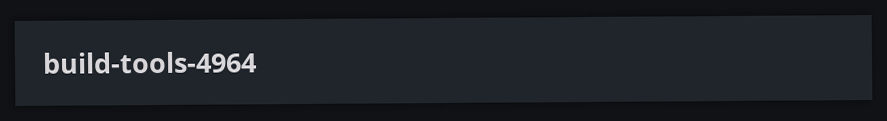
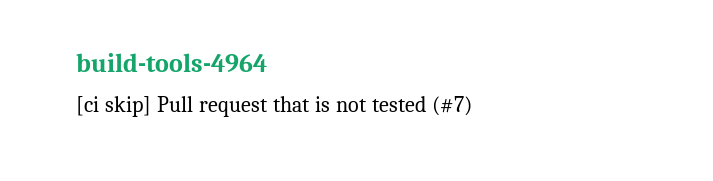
+ [ci skip] Pull request that is not tested (#7)

